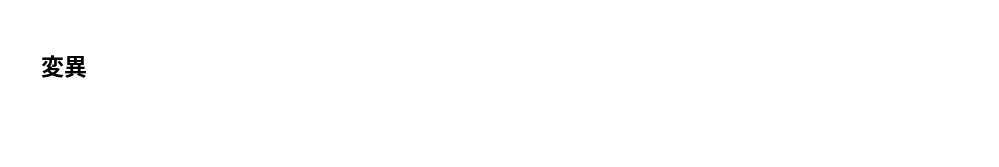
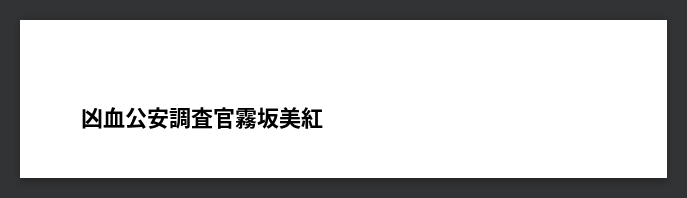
- 変異
+ 凶血公安調査官霧坂美紅

